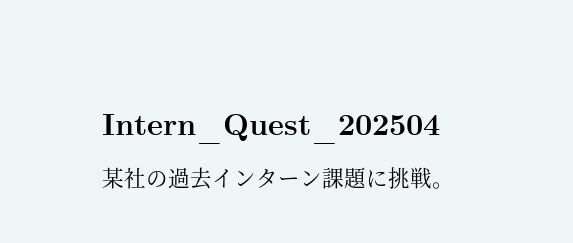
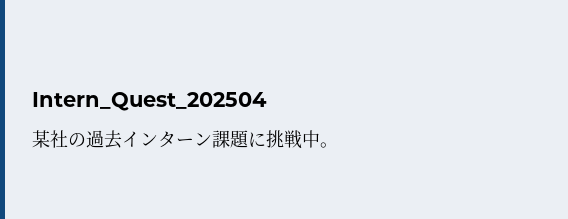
- 某社の過去インターン課題に挑戦。
+ 某社の過去インターン課題に挑戦中。

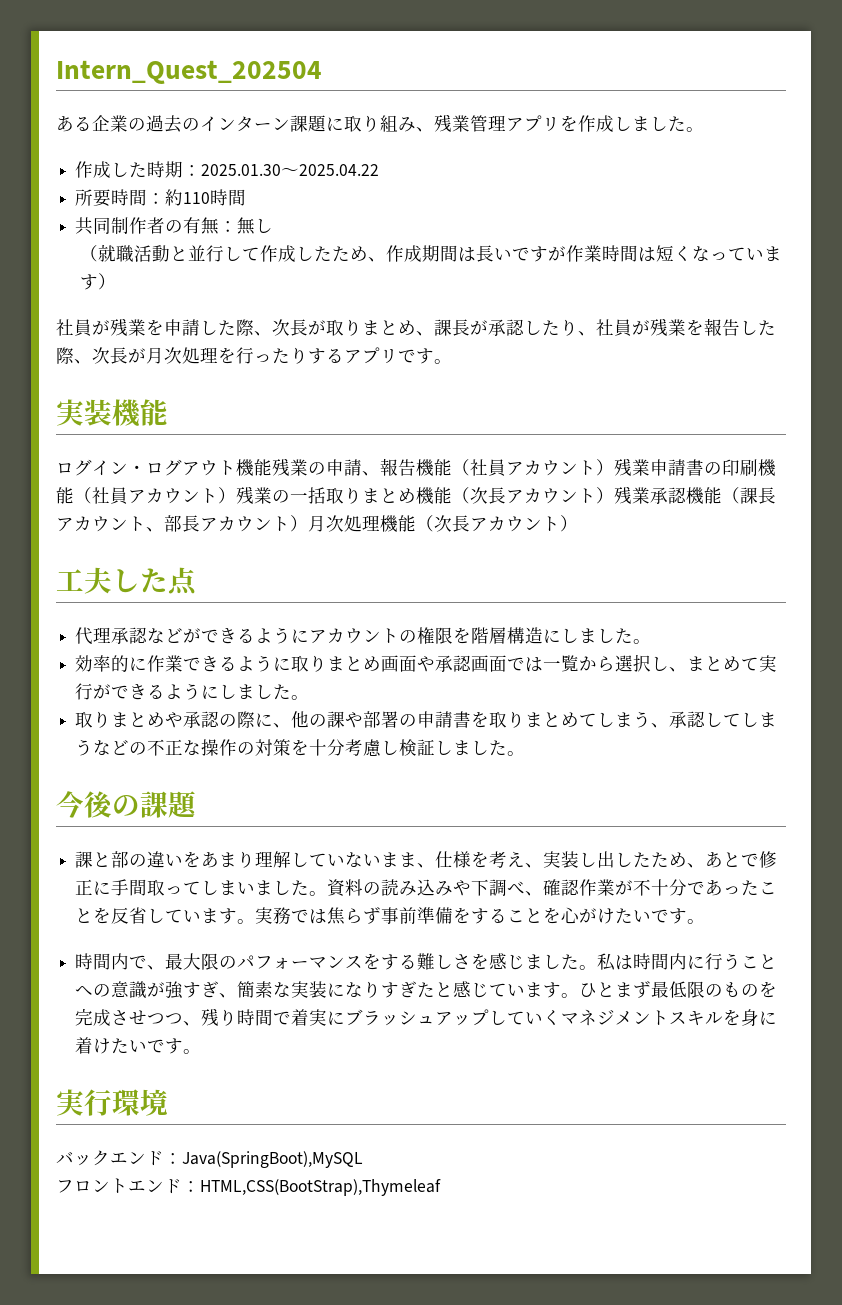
- 某社の過去インターン課題に挑戦中。
+ ある企業の過去のインターン課題に取り組み、残業管理アプリを作成しました。
+ 作成した時期：2025.01.30～2025.04.22
+ 所要時間：約110時間
+ 共同制作者の有無：無し
+ （就職活動と並行して作成したため、作成期間は長いですが作業時間は短くなっています）
+ 社員が残業を申請した際、次長が取りまとめ、課長が承認したり、社員が残業を報告した際、次長が月次処理を行ったりするアプリです。
+ 実装機能
+ ログイン・ログアウト機能残業の申請、報告機能（社員アカウント）残業申請書の印刷機能（社員アカウント）残業の一括取りまとめ機能（次長アカウント）残業承認機能（課長アカウント、部長アカウント）月次処理機能（次長アカウント）
+ 工夫した点
+ 代理承認などができるようにアカウントの権限を階層構造にしました。
+ 効率的に作業できるように取りまとめ画面や承認画面では一覧から選択し、まとめて実行ができるようにしました。
+ 取りまとめや承認の際に、他の課や部署の申請書を取りまとめてしまう、承認してしまうなどの不正な操作の対策を十分考慮し検証しました。
+ 今後の課題
+ 課と部の違いをあまり理解していないまま、仕様を考え、実装し出したため、あとで修正に手間取ってしまいました。資料の読み込みや下調べ、確認作業が不十分であったことを反省しています。実務では焦らず事前準備をすることを心がけたいです。
+ 時間内で、最大限のパフォーマンスをする難しさを感じました。私は時間内に行うことへの意識が強すぎ、簡素な実装になりすぎたと感じています。ひとまず最低限のものを完成させつつ、残り時間で着実にブラッシュアップしていくマネジメントスキルを身に着けたいです。
+ 実行環境
+ バックエンド：Java(SpringBoot),MySQL
+ フロントエンド：HTML,CSS(BootStrap),Thymeleaf

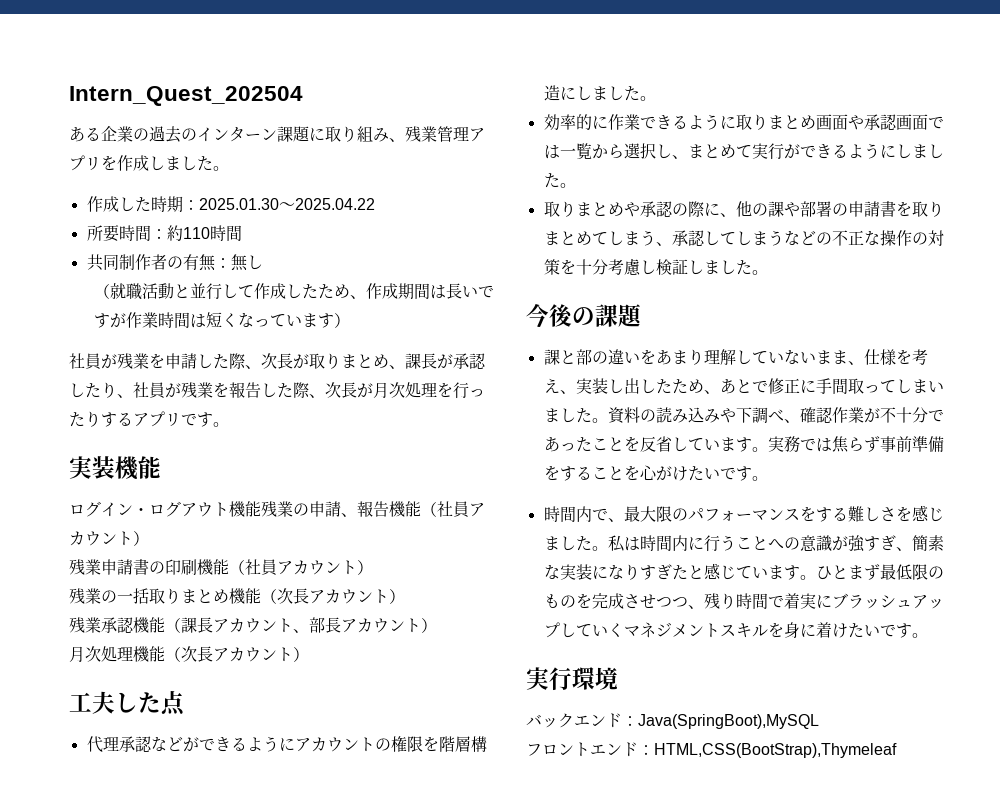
- ログイン・ログアウト機能残業の申請、報告機能（社員アカウント）残業申請書の印刷機能（社員アカウント）残業の一括取りまとめ機能（次長アカウント）残業承認機能（課長アカウント、部長アカウント）月次処理機能（次長アカウント）
+ ログイン・ログアウト機能残業の申請、報告機能（社員アカウント）
+ 残業申請書の印刷機能（社員アカウント）
+ 残業の一括取りまとめ機能（次長アカウント）
+ 残業承認機能（課長アカウント、部長アカウント）
+ 月次処理機能（次長アカウント）

